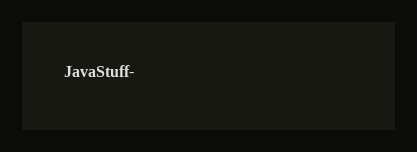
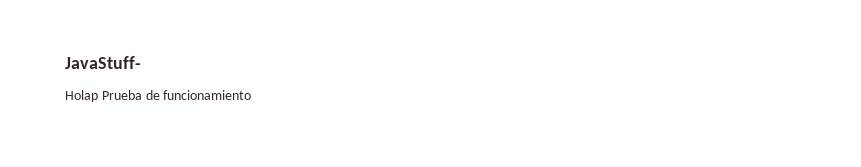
+ Holap Prueba de funcionamiento

